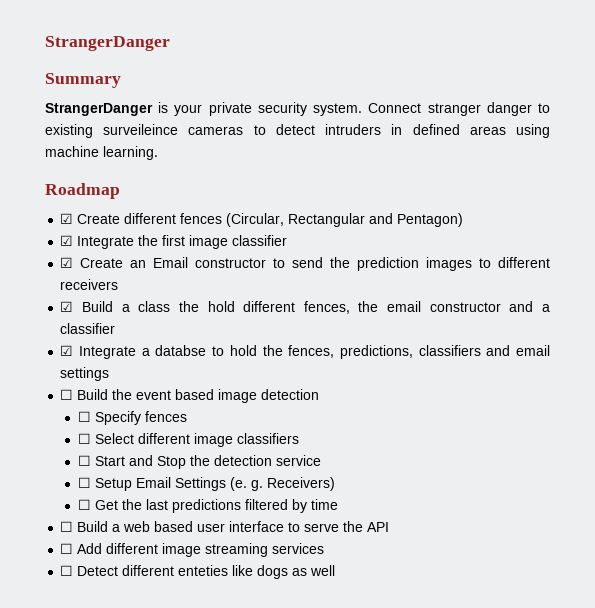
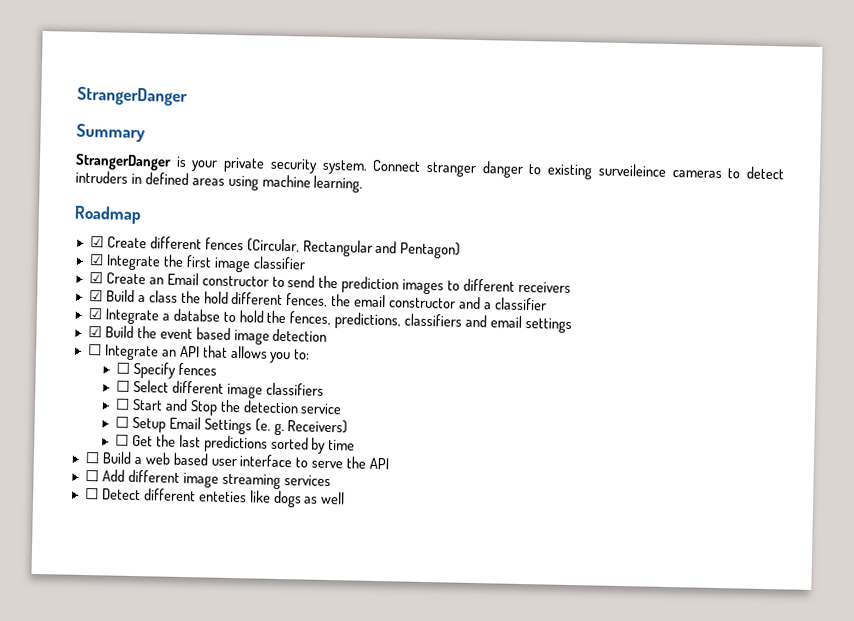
- ☐ Build the event based image detection
+ ☑ Build the event based image detection
+ ☐ Integrate an API that allows you to:
- ☐ Get the last predictions filtered by time
+ ☐ Get the last predictions sorted by time

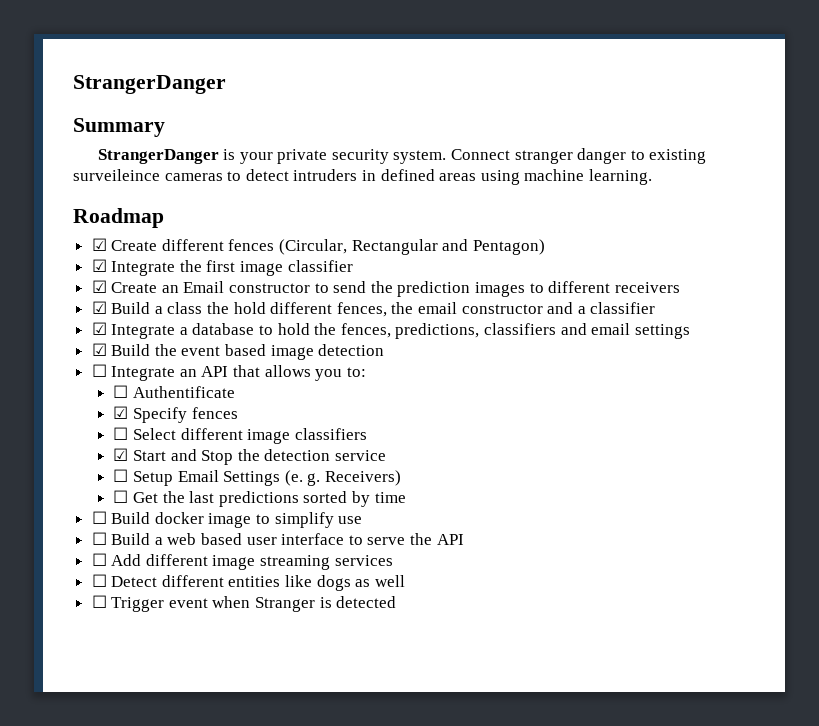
- ☑ Integrate a databse to hold the fences, predictions, classifiers and email settings
+ ☑ Integrate a database to hold the fences, predictions, classifiers and email settings
- ☐ Specify fences
+ ☐ Authentificate
+ ☑ Specify fences
- ☐ Start and Stop the detection service
+ ☑ Start and Stop the detection service
+ ☐ Build docker image to simplify use
- ☐ Detect different enteties like dogs as well
+ ☐ Detect different entities like dogs as well
+ ☐ Trigger event when Stranger is detected

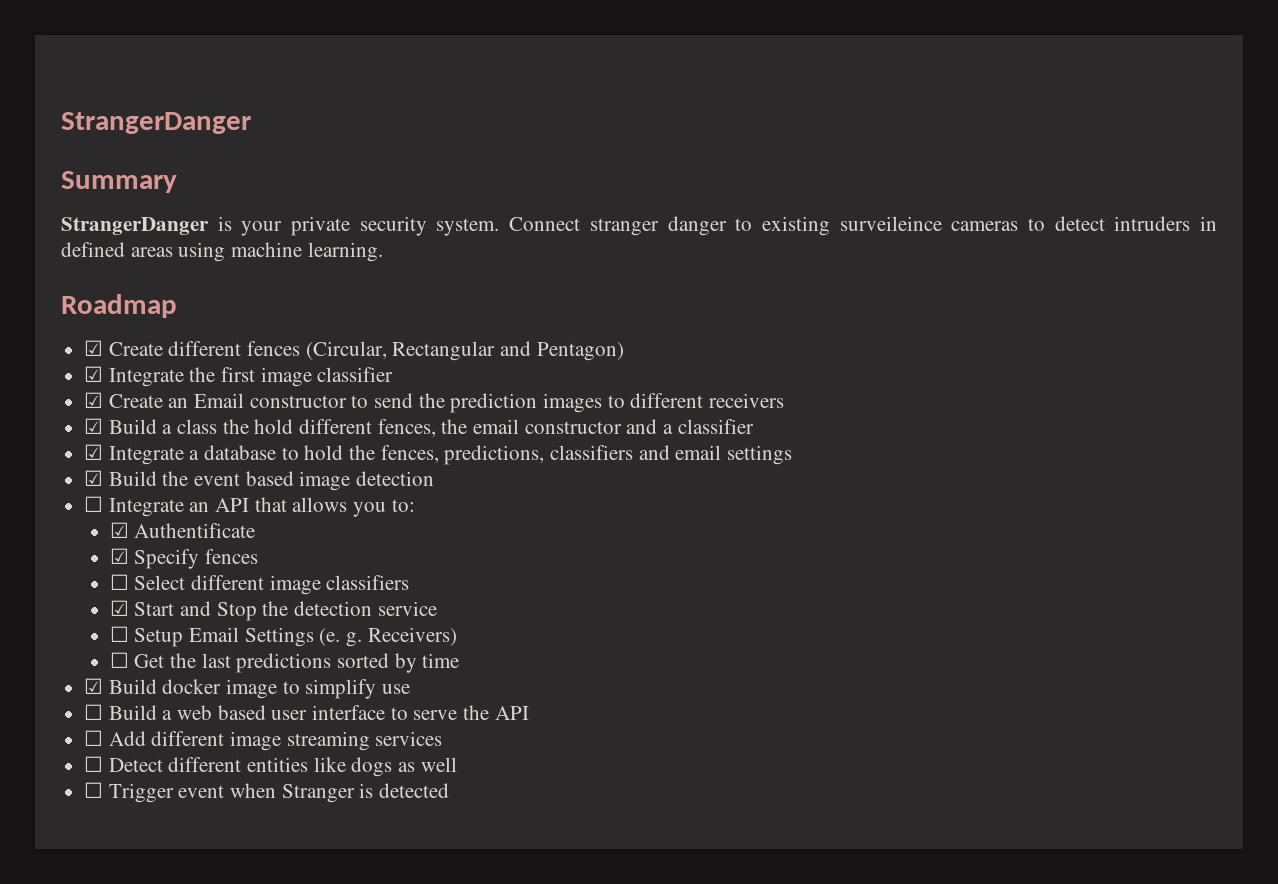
- ☐ Authentificate
+ ☑ Authentificate
- ☐ Build docker image to simplify use
+ ☑ Build docker image to simplify use

